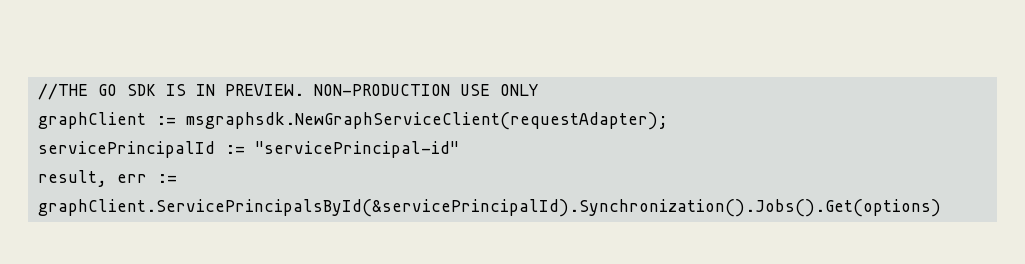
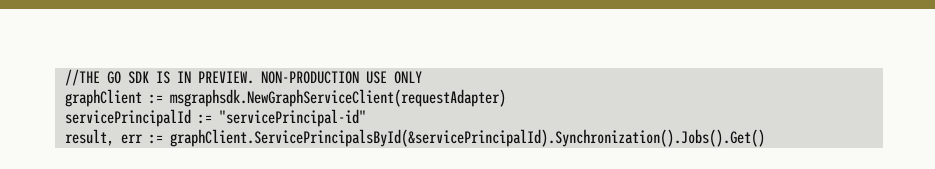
- graphClient := msgraphsdk.NewGraphServiceClient(requestAdapter);
+ graphClient := msgraphsdk.NewGraphServiceClient(requestAdapter)
- result, err := graphClient.ServicePrincipalsById(&servicePrincipalId).Synchronization().Jobs().Get(options)
+ result, err := graphClient.ServicePrincipalsById(&servicePrincipalId).Synchronization().Jobs().Get()

